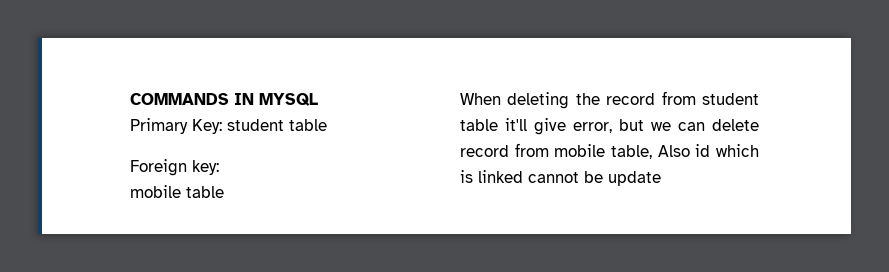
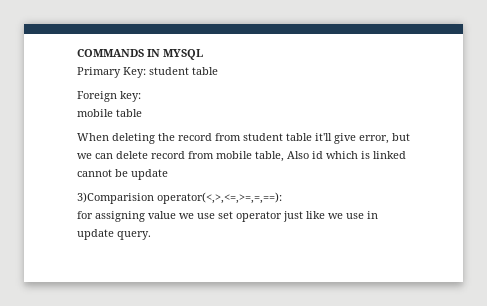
+ 3)Comparision operator(<,>,<=,>=,=,==):
+ for assigning value we use set operator just like we use in update query.

